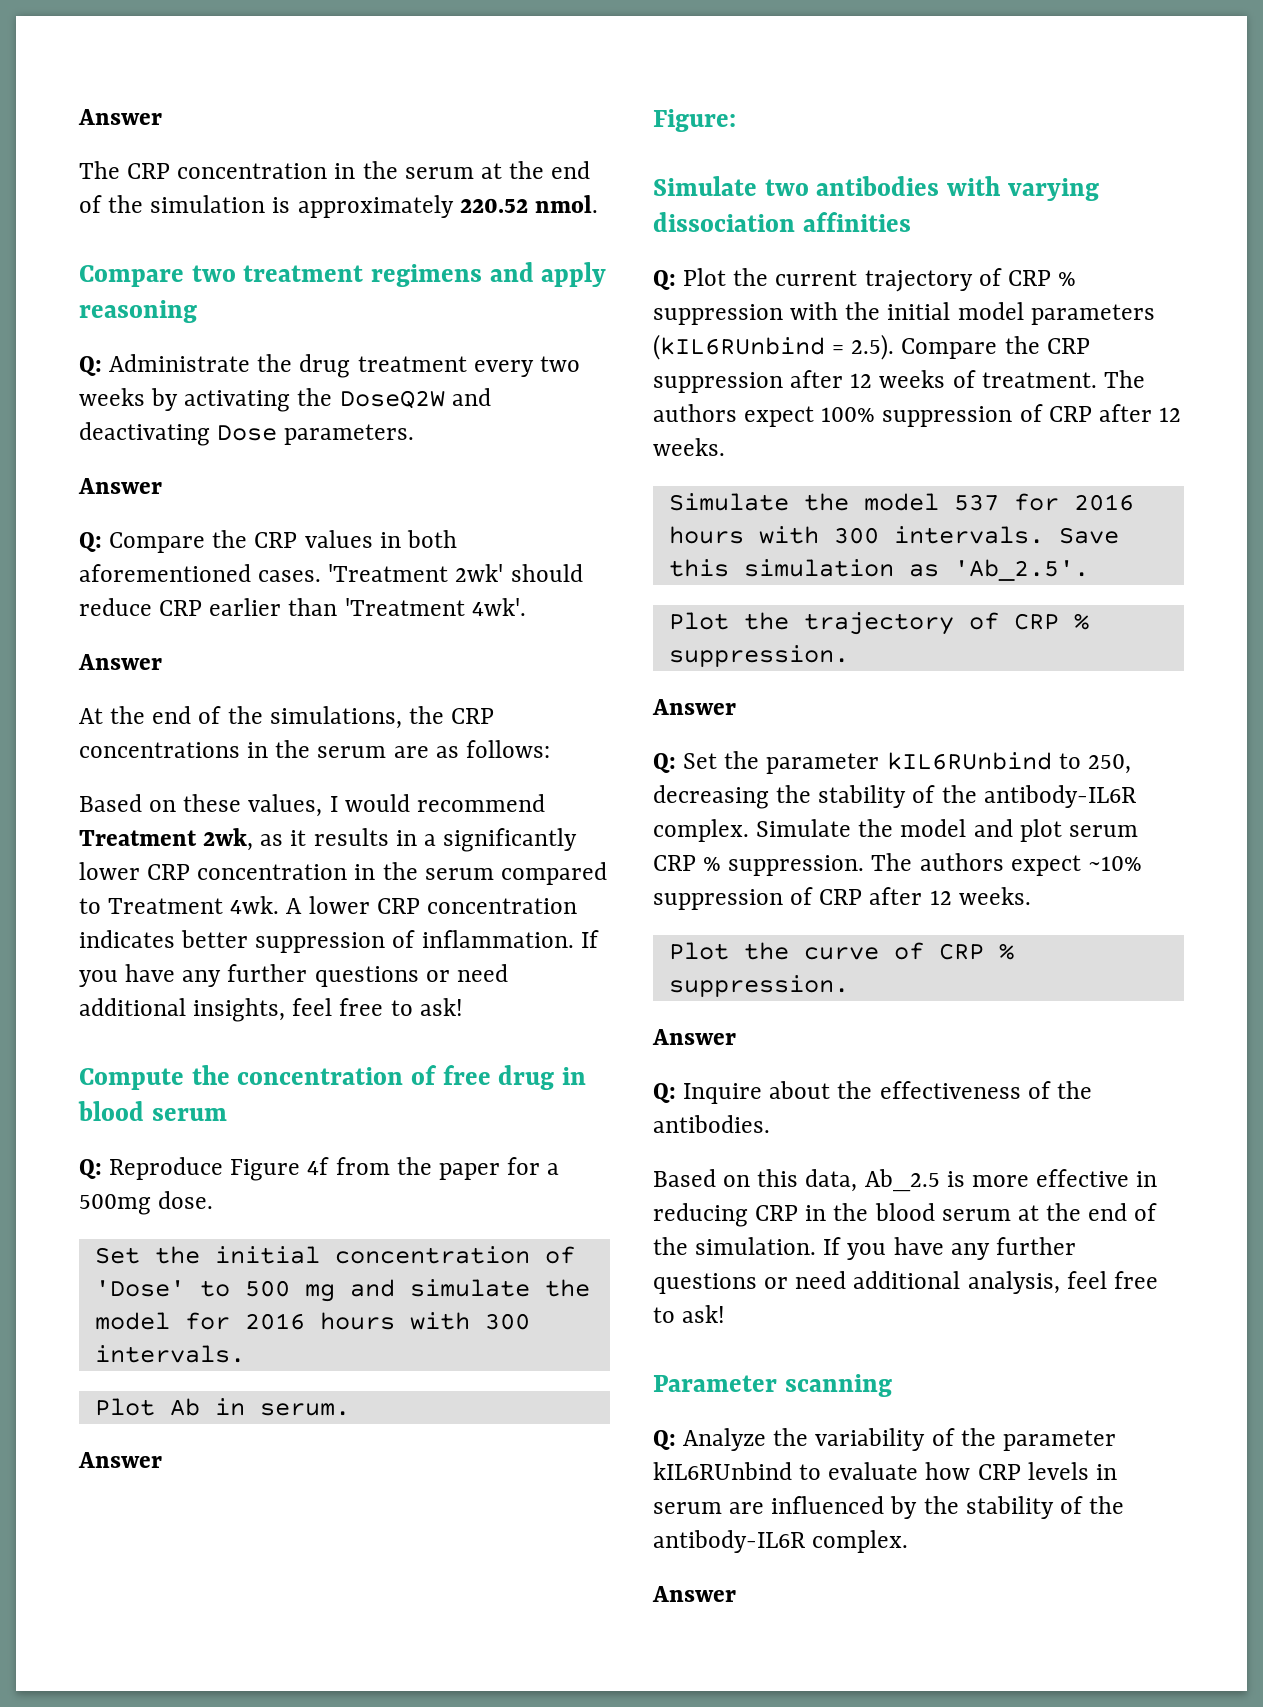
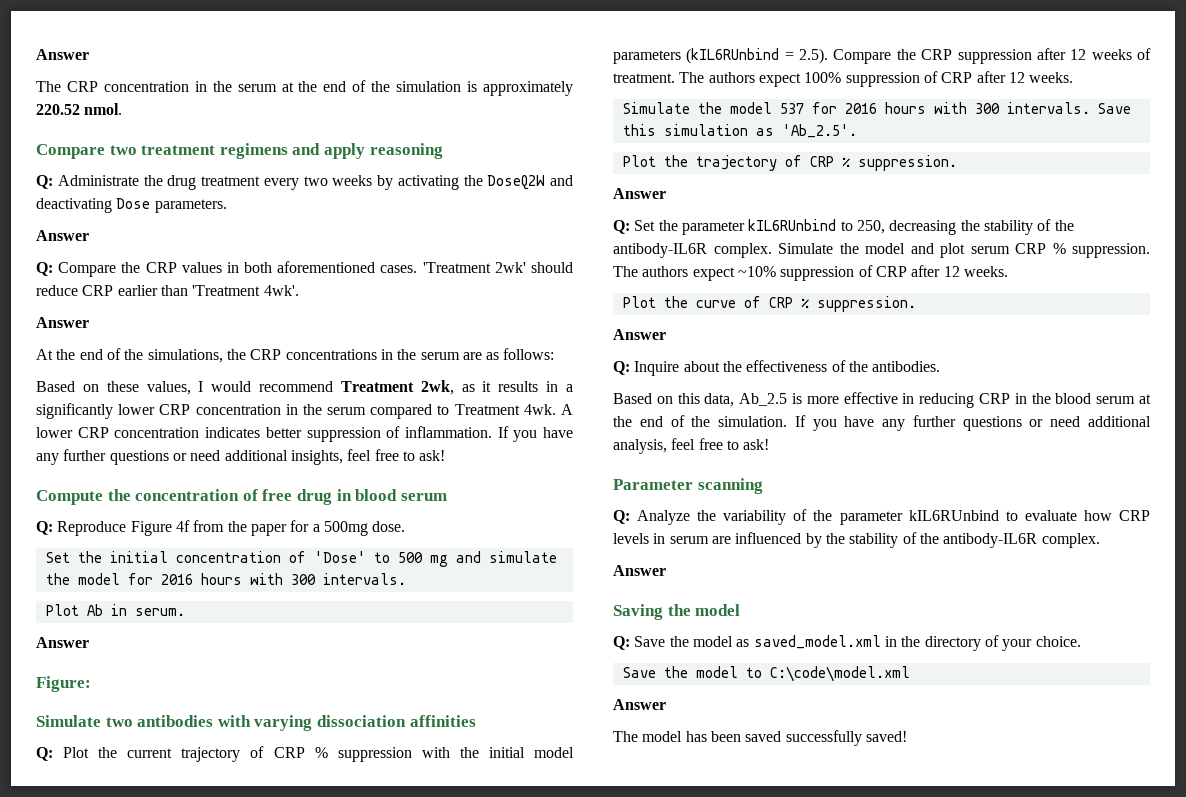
+ Saving the model
+ Q: Save the model as saved_model.xml in the directory of your choice.
+ Save the model to C:\code\model.xml
+ Answer
+ The model has been saved successfully saved!

